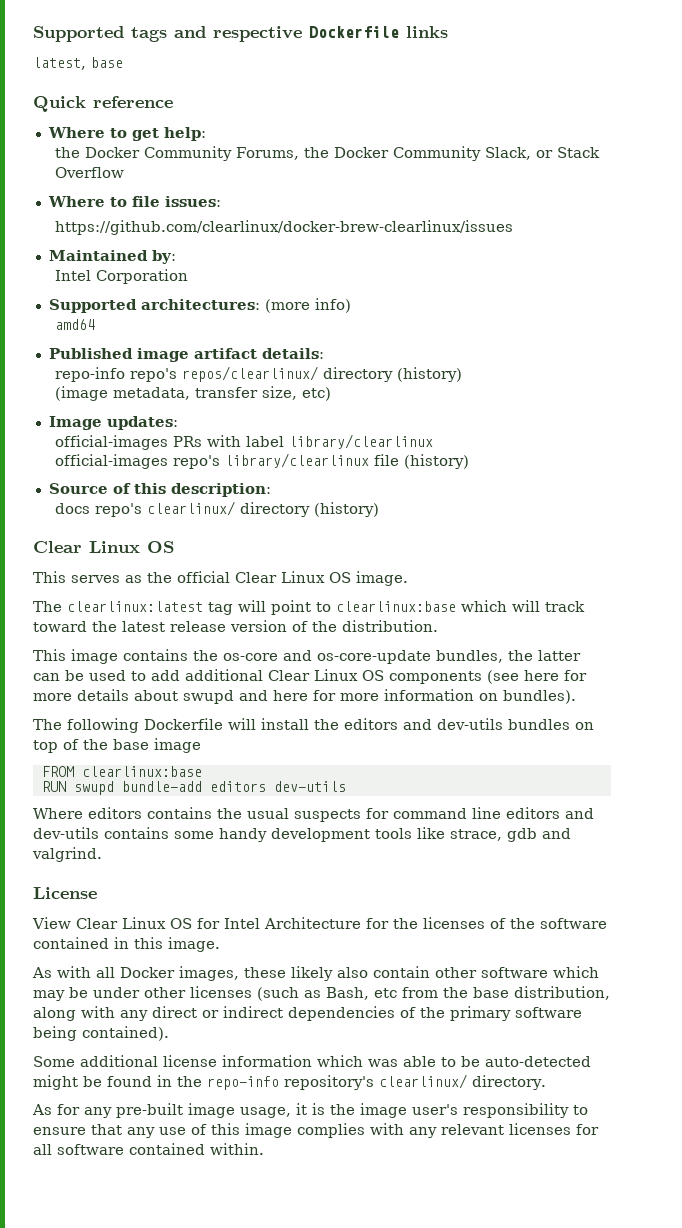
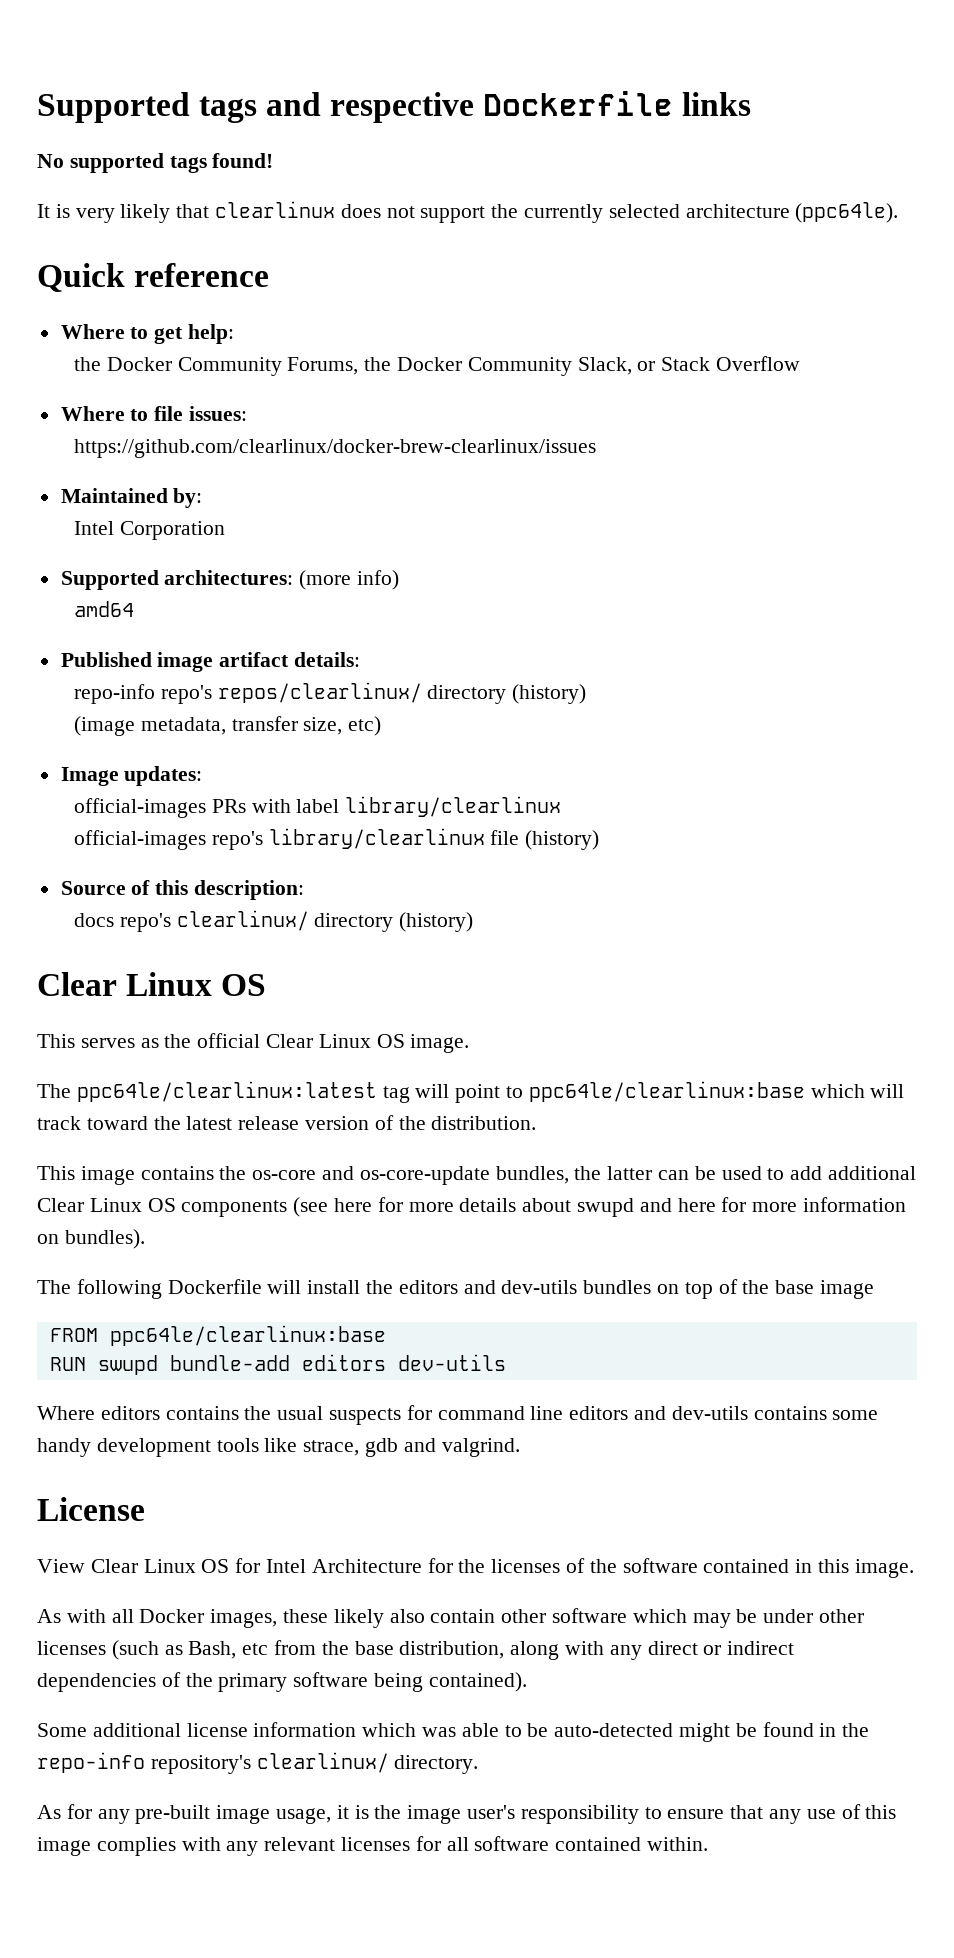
- latest, base
+ No supported tags found!
+ It is very likely that clearlinux does not support the currently selected architecture (ppc64le).
- The clearlinux:latest tag will point to clearlinux:base which will track toward the latest release version of the distribution.
+ The ppc64le/clearlinux:latest tag will point to ppc64le/clearlinux:base which will track toward the latest release version of the distribution.
- FROM clearlinux:base
+ FROM ppc64le/clearlinux:base

